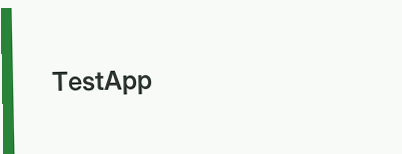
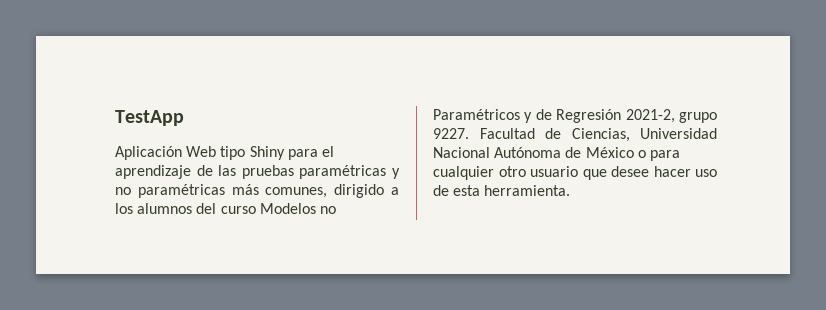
+ Aplicación Web tipo Shiny para el aprendizaje de las pruebas paramétricas y no paramétricas más comunes, dirigido a los alumnos del curso Modelos no Paramétricos y de Regresión 2021-2, grupo 9227. Facultad de Ciencias, Universidad Nacional Autónoma de México o para cualquier otro usuario que desee hacer uso de esta herramienta.

